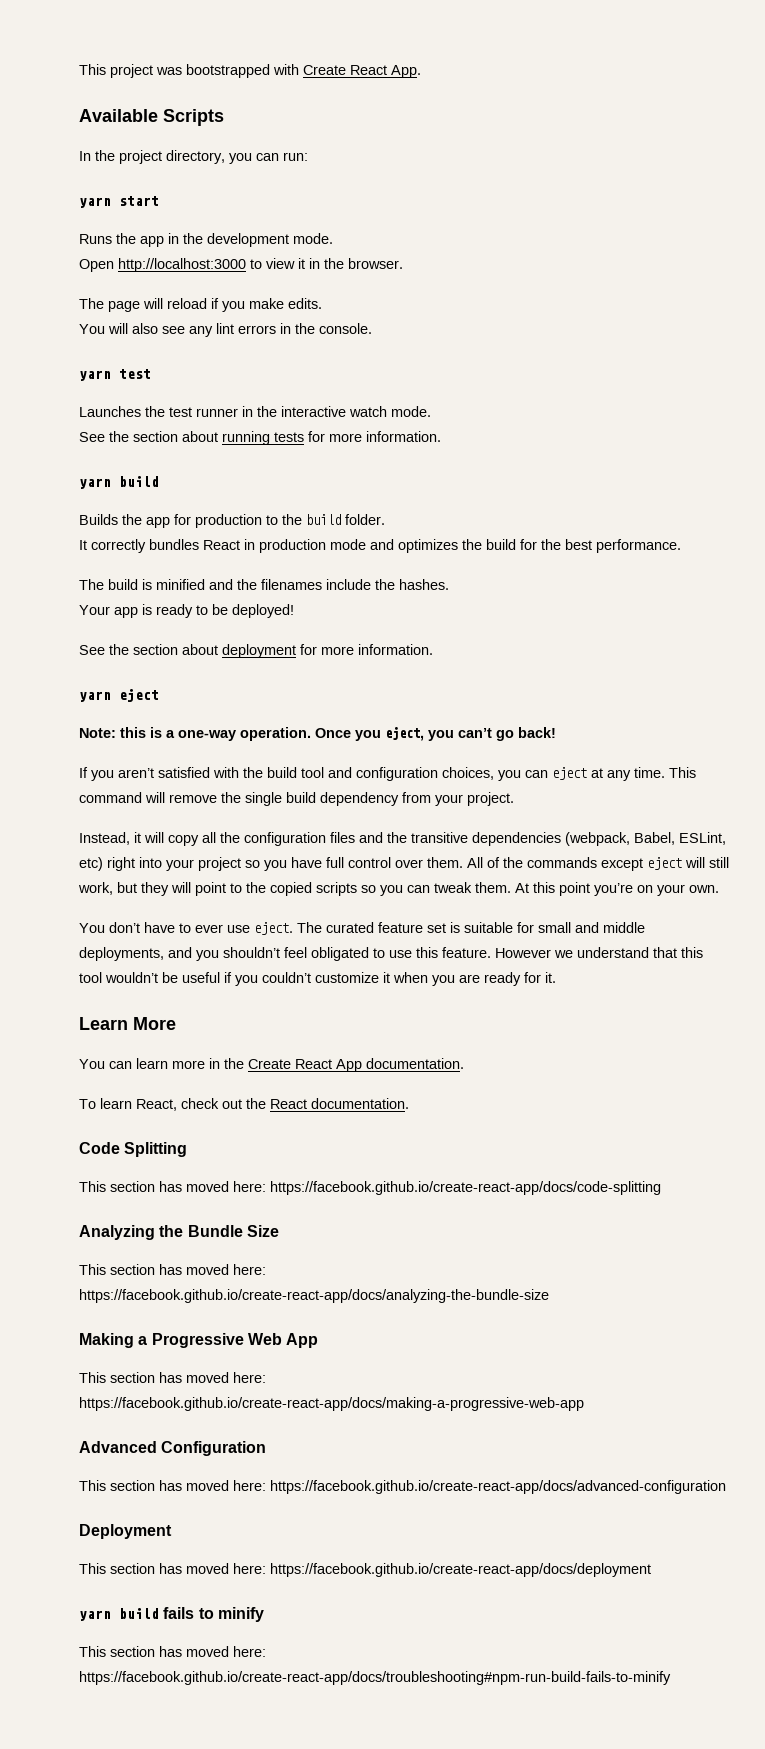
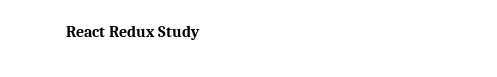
- This project was bootstrapped with Create React App.
- Available Scripts
- In the project directory, you can run:
- yarn start
- Runs the app in the development mode.
- Open http://localhost:3000 to view it in the browser.
- The page will reload if you make edits.
- You will also see any lint errors in the console.
- yarn test
- Launches the test runner in the interactive watch mode.
- See the section about running tests for more information.
- yarn build
- Builds the app for production to the build folder.
- It correctly bundles React in production mode and optimizes the build for the best performance.
- The build is minified and the filenames include the hashes.
- Your app is ready to be deployed!
- See the section about deployment for more information.
- yarn eject
- Note: this is a one-way operation. Once you eject, you can’t go back!
- If you aren’t satisfied with the build tool and configuration choices, you can eject at any time. This command will remove the single build dependency from your project.
- Instead, it will copy all the configuration files and the transitive dependencies (webpack, Babel, ESLint, etc) right into your project so you have full control over them. All of the commands except eject will still work, but they will point to the copied scripts so you can tweak them. At this point you’re on your own.
- You don’t have to ever use eject. The curated feature set is suitable for small and middle deployments, and you shouldn’t feel obligated to use this feature. However we understand that this tool wouldn’t be useful if you couldn’t customize it when you are ready for it.
- Learn More
- You can learn more in the Create React App documentation.
- To learn React, check out the React documentation.
- Code Splitting
- This section has moved here: https://facebook.github.io/create-react-app/docs/code-splitting
- Analyzing the Bundle Size
- This section has moved here: https://facebook.github.io/create-react-app/docs/analyzing-the-bundle-size
- Making a Progressive Web App
- This section has moved here: https://facebook.github.io/create-react-app/docs/making-a-progressive-web-app
- Advanced Configuration
- This section has moved here: https://facebook.github.io/create-react-app/docs/advanced-configuration
- Deployment
- This section has moved here: https://facebook.github.io/create-react-app/docs/deployment
- yarn build fails to minify
- This section has moved here: https://facebook.github.io/create-react-app/docs/troubleshooting#npm-run-build-fails-to-minify
+ React Redux Study

